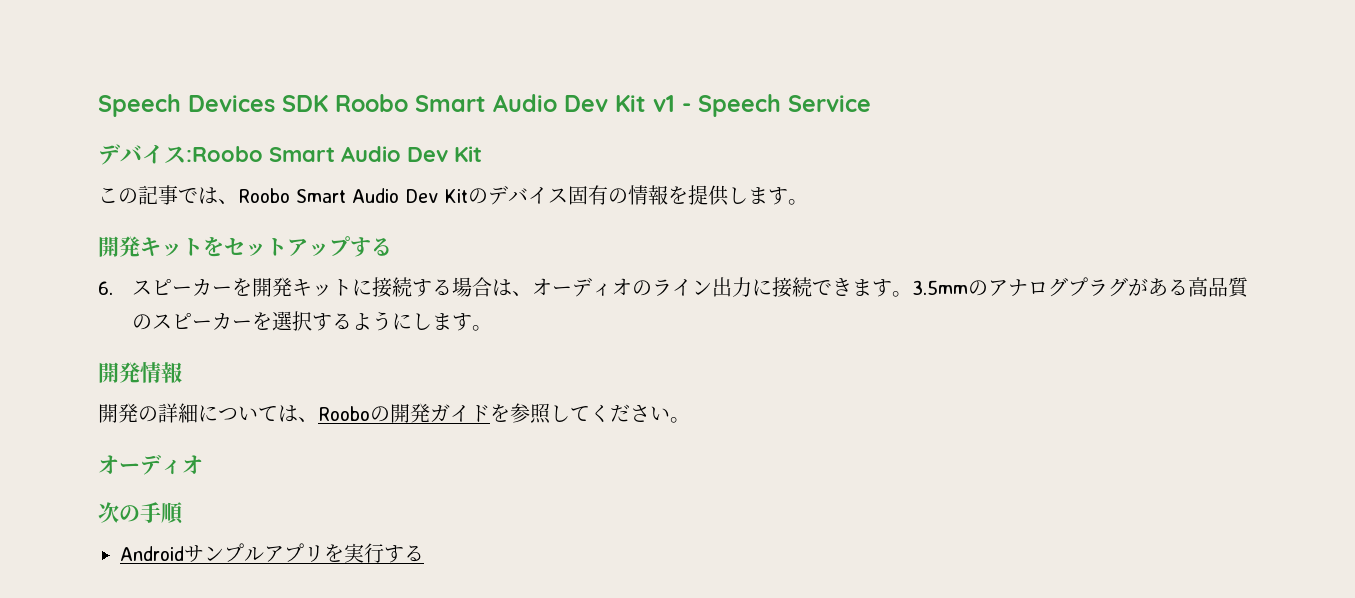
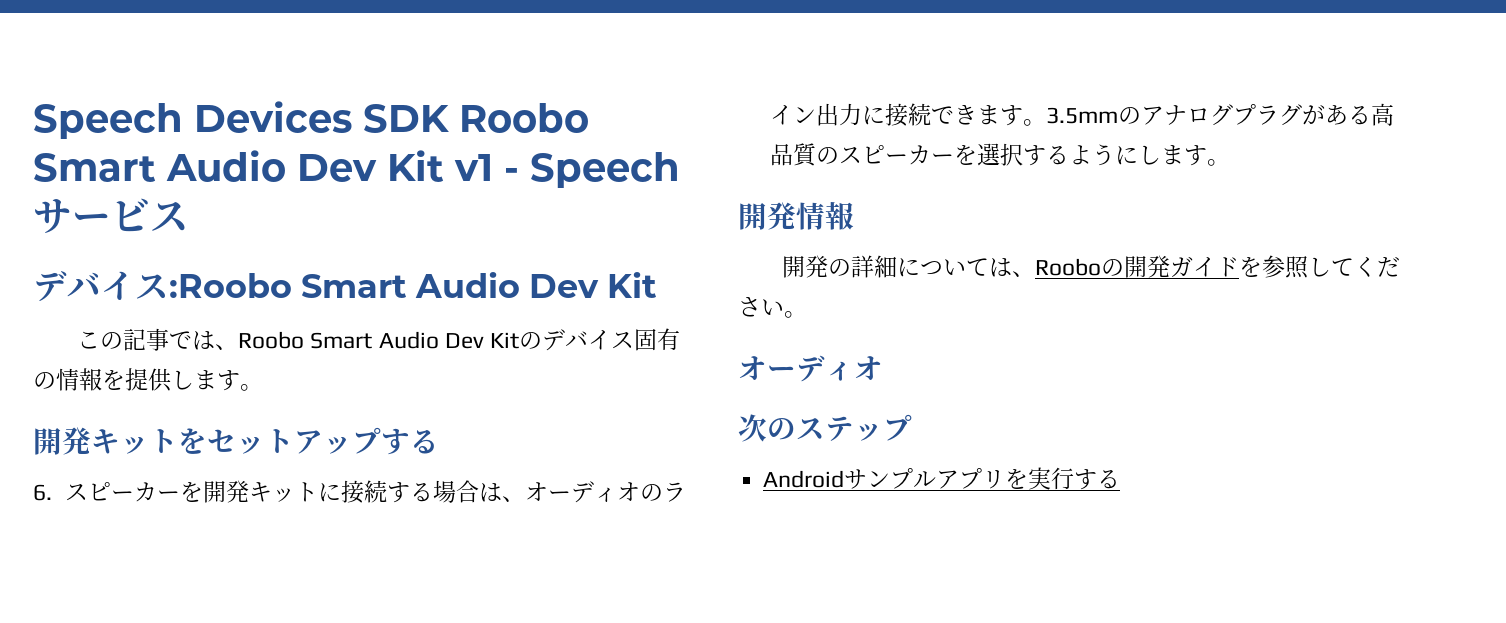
- Speech Devices SDK Roobo Smart Audio Dev Kit v1 - Speech Service
+ Speech Devices SDK Roobo Smart Audio Dev Kit v1 - Speechサービス
- 次の手順
+ 次のステップ

